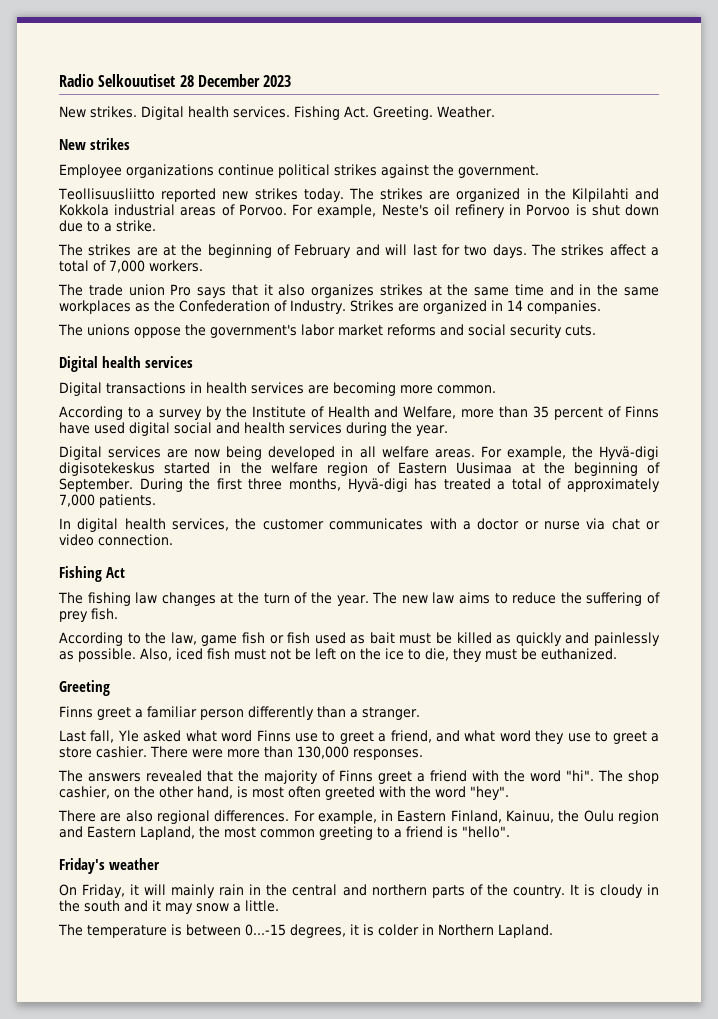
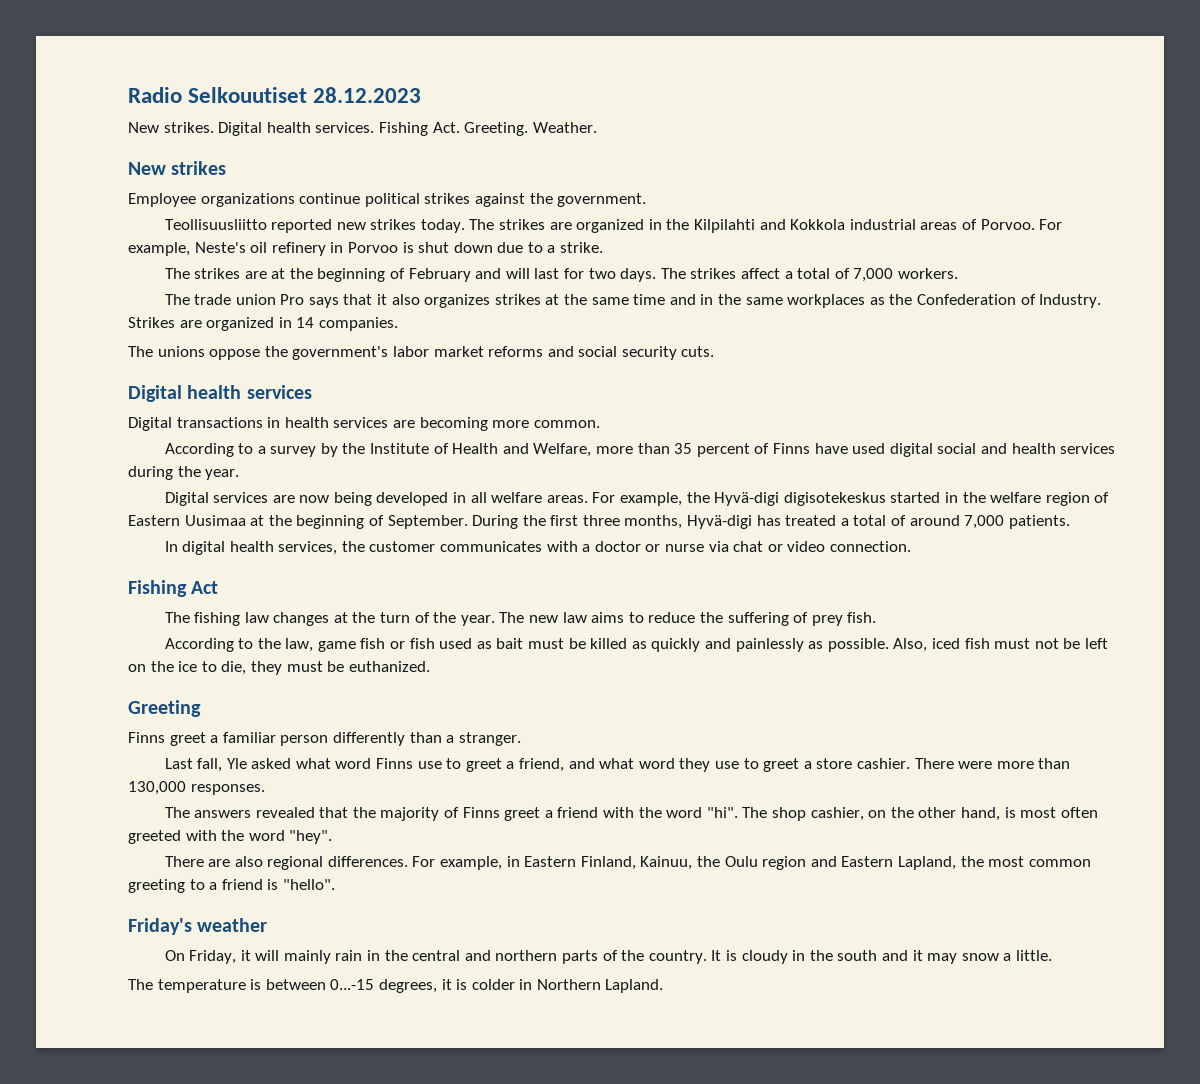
- Radio Selkouutiset 28 December 2023
+ Radio Selkouutiset 28.12.2023
- During the first three months, Hyvä-digi has treated a total of approximately 7,000 patients.
+ During the first three months, Hyvä-digi has treated a total of around 7,000 patients.

